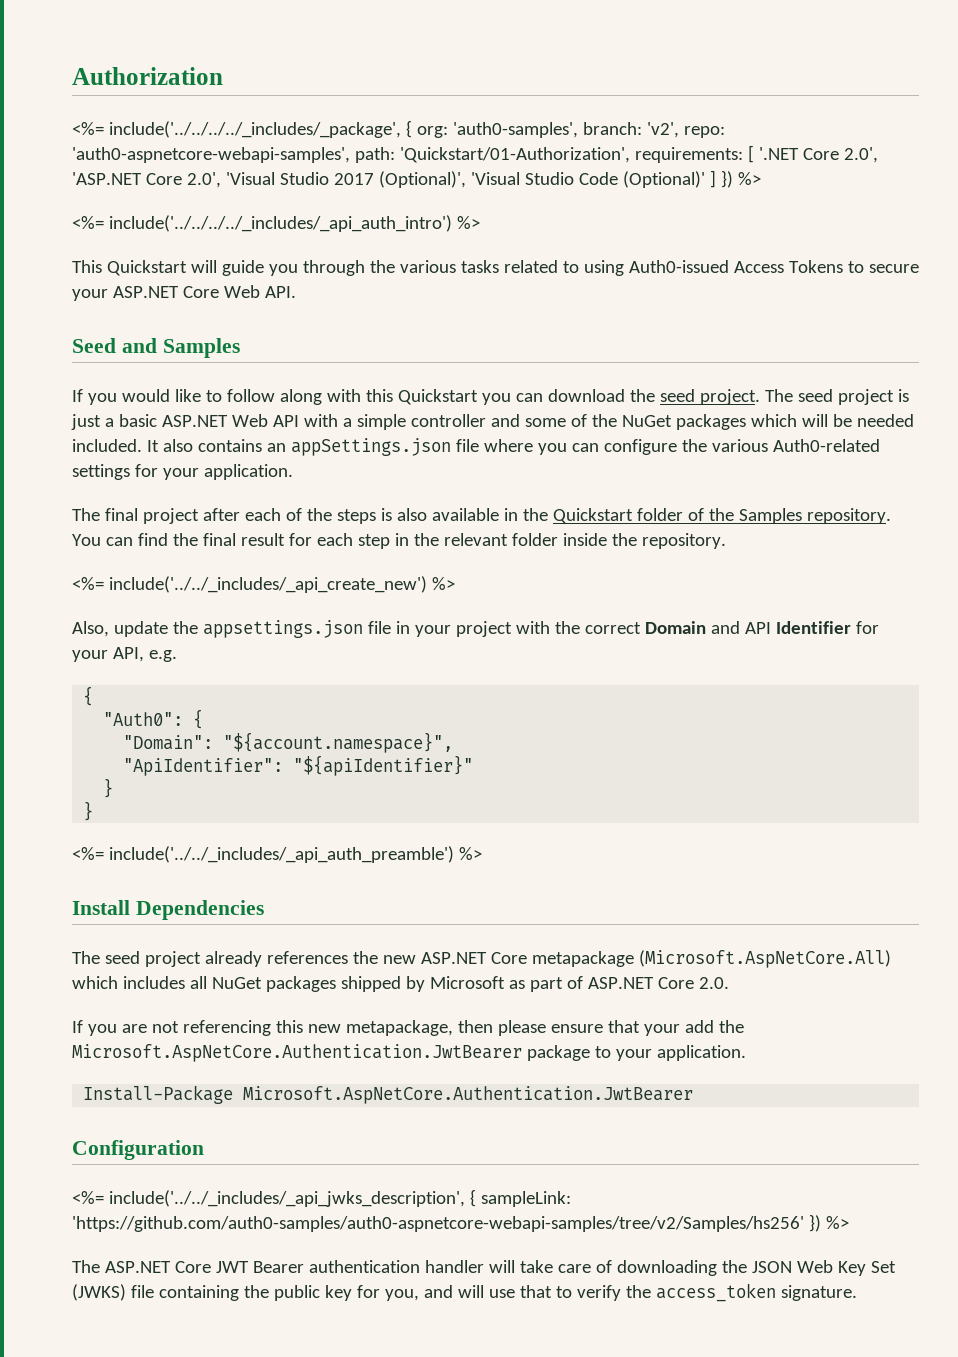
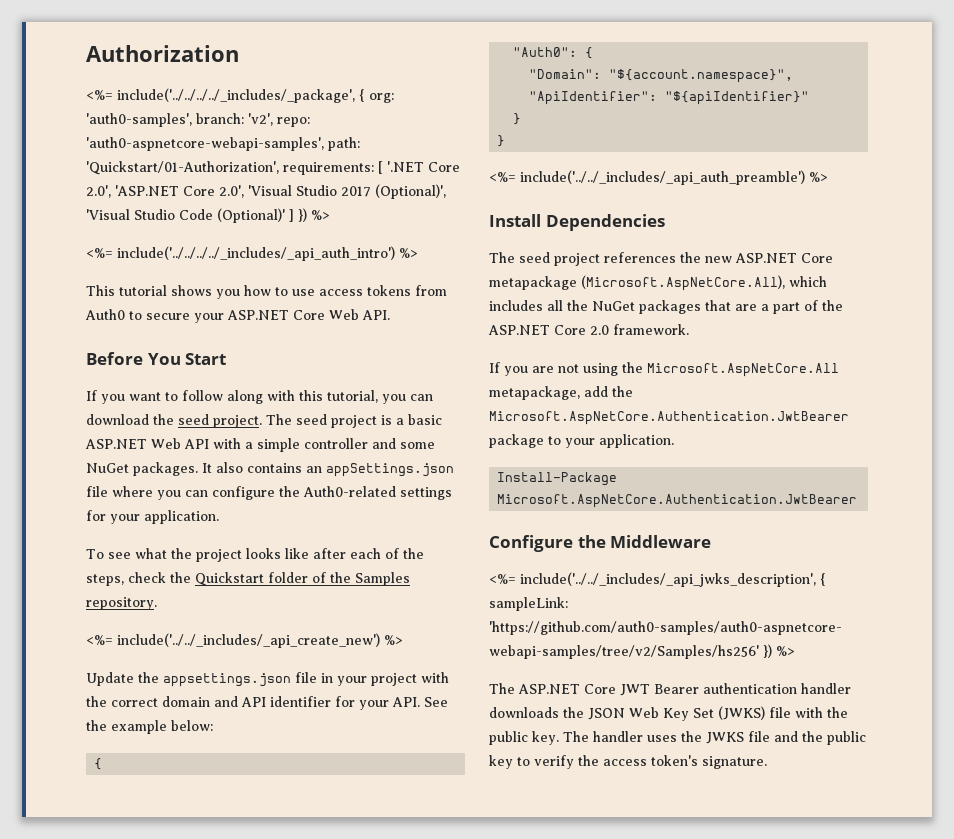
- This Quickstart will guide you through the various tasks related to using Auth0-issued Access Tokens to secure your ASP.NET Core Web API.
+ This tutorial shows you how to use access tokens from Auth0 to secure your ASP.NET Core Web API.
- Seed and Samples
- If you would like to follow along with this Quickstart you can download the seed project.
+ Before You Start
+ If you want to follow along with this tutorial, you can download the seed project.
- The seed project is just a basic ASP.NET Web API with a simple controller and some of the NuGet packages which will be needed included.
+ The seed project is a basic ASP.NET Web API with a simple controller and some NuGet packages.
- It also contains an appSettings.json file where you can configure the various Auth0-related settings for your application.
+ It also contains an appSettings.json file where you can configure the Auth0-related settings for your application.
- The final project after each of the steps is also available in the Quickstart folder of the Samples repository. You can find the final result for each step in the relevant folder inside the repository.
+ To see what the project looks like after each of the steps, check the Quickstart folder of the Samples repository.
- Also, update the appsettings.json file in your project with the correct Domain and API Identifier for your API, e.g.
+ Update the appsettings.json file in your project with the correct domain and API identifier for your API. See the example below:
- The seed project already references the new ASP.NET Core metapackage (Microsoft.AspNetCore.All) which includes all NuGet packages shipped by Microsoft as part of ASP.NET Core 2.0.
+ The seed project references the new ASP.NET Core metapackage (Microsoft.AspNetCore.All), which includes all the NuGet packages that are a part of the ASP.NET Core 2.0 framework.
- If you are not referencing this new metapackage, then please ensure that your add the Microsoft.AspNetCore.Authentication.JwtBearer package to your application.
+ If you are not using the Microsoft.AspNetCore.All metapackage, add the Microsoft.AspNetCore.Authentication.JwtBearer package to your application.
- Configuration
+ Configure the Middleware
- The ASP.NET Core JWT Bearer authentication handler will take care of downloading the JSON Web Key Set (JWKS) file containing the public key for you, and will use that to verify the access_token signature.
+ The ASP.NET Core JWT Bearer authentication handler downloads the JSON Web Key Set (JWKS) file with the public key. The handler uses the JWKS file and the public key to verify the access token's signature.

